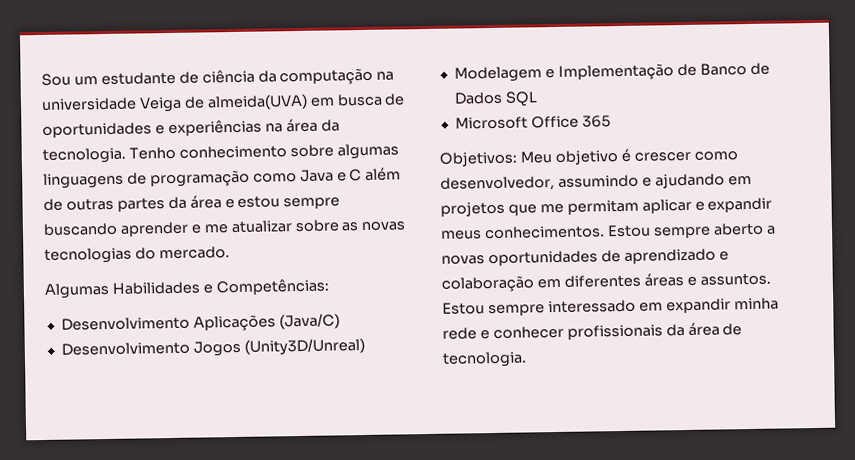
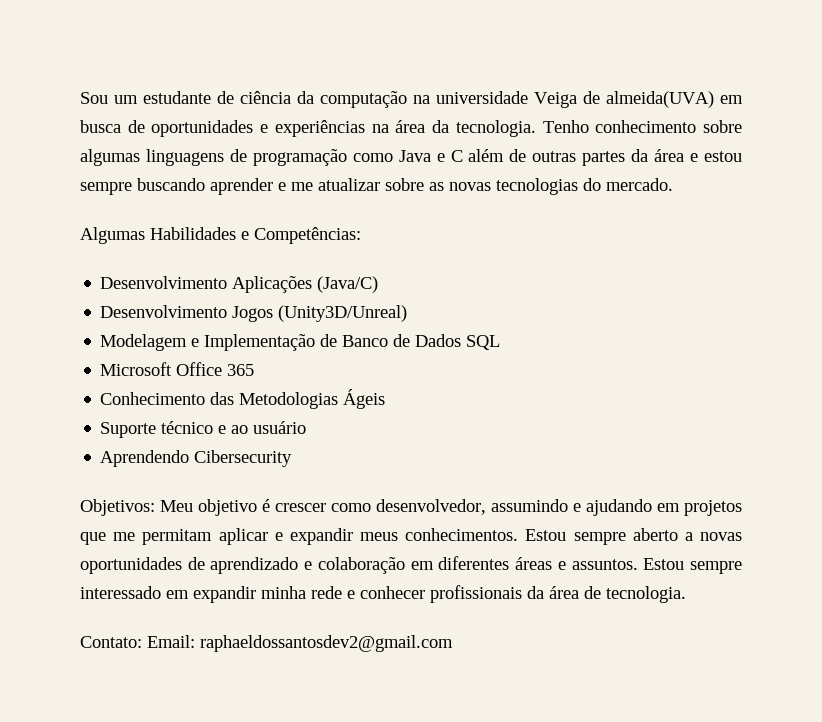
+ Conhecimento das Metodologias Ágeis
+ Suporte técnico e ao usuário
+ Aprendendo Cibersecurity
+ Contato: Email: raphaeldossantosdev2@gmail.com

